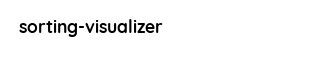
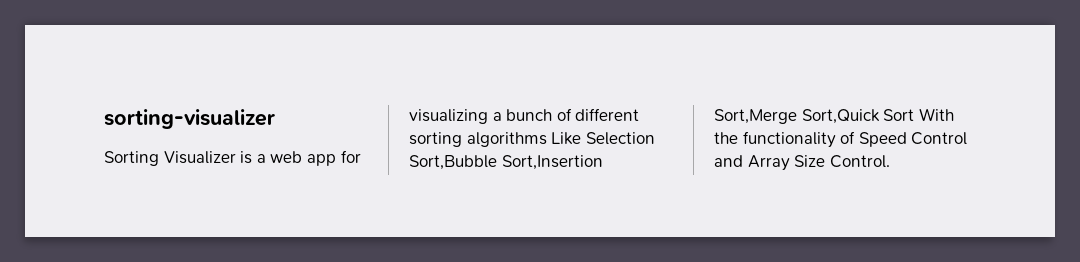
+ Sorting Visualizer is a web app for visualizing a bunch of different sorting algorithms Like Selection Sort,Bubble Sort,Insertion Sort,Merge Sort,Quick Sort With the functionality of Speed Control and Array Size Control.

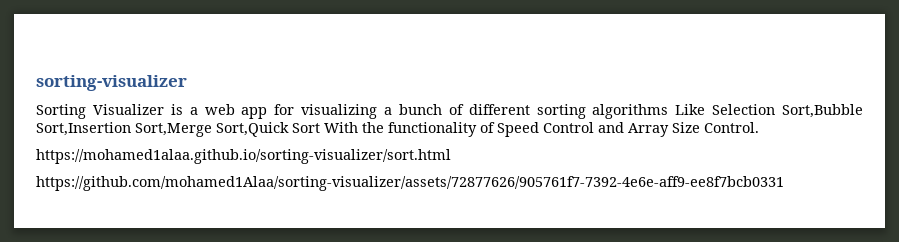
+ https://mohamed1alaa.github.io/sorting-visualizer/sort.html
+ https://github.com/mohamed1Alaa/sorting-visualizer/assets/72877626/905761f7-7392-4e6e-aff9-ee8f7bcb0331

